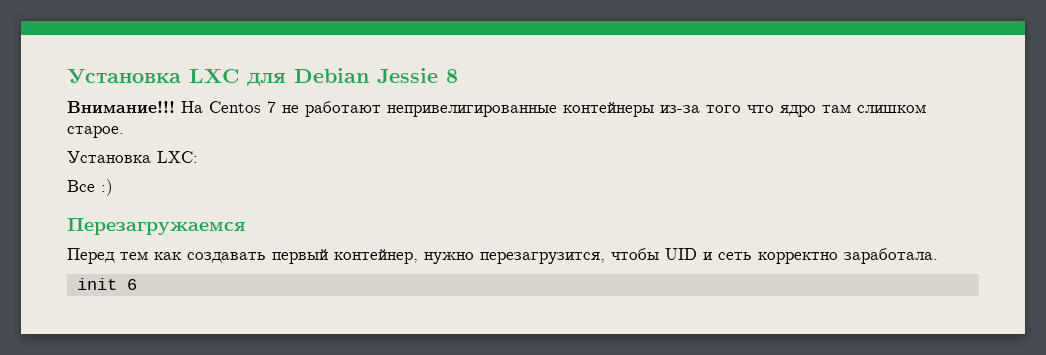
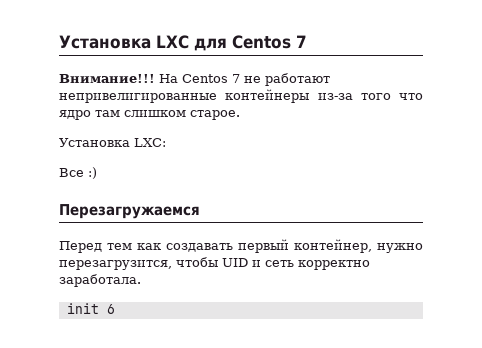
- Установка LXC для Debian Jessie 8
+ Установка LXC для Centos 7

